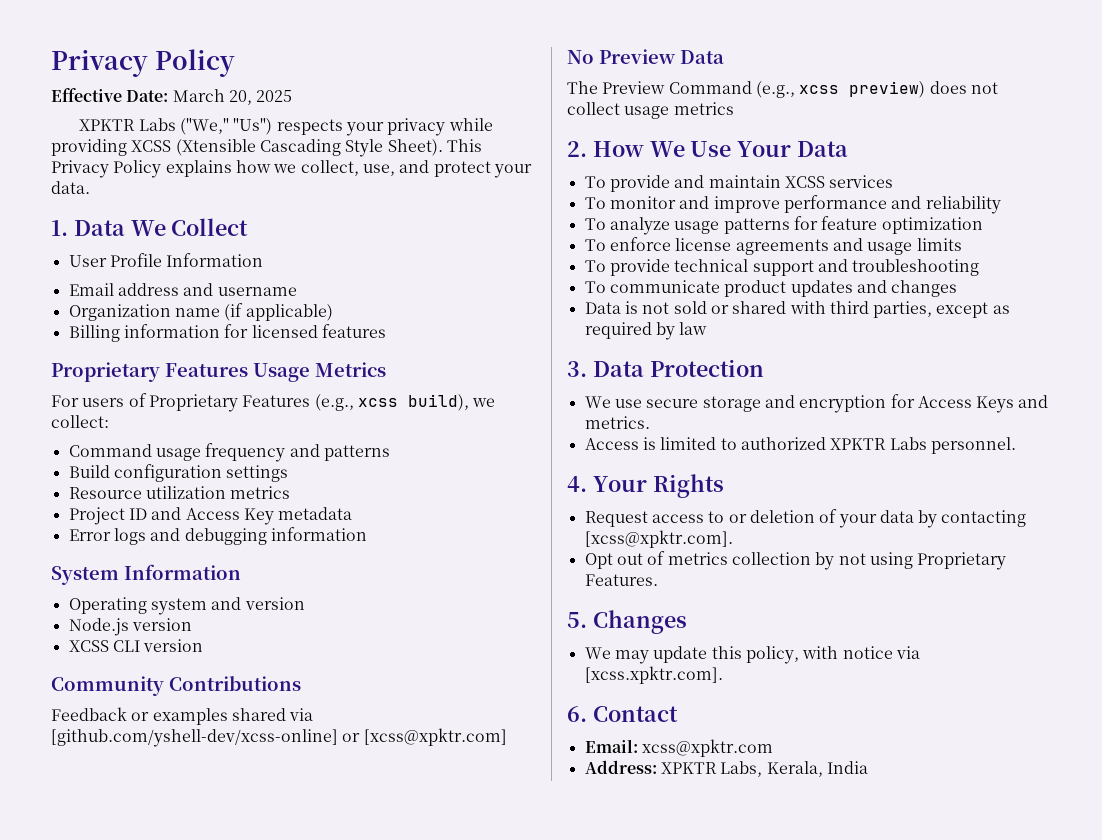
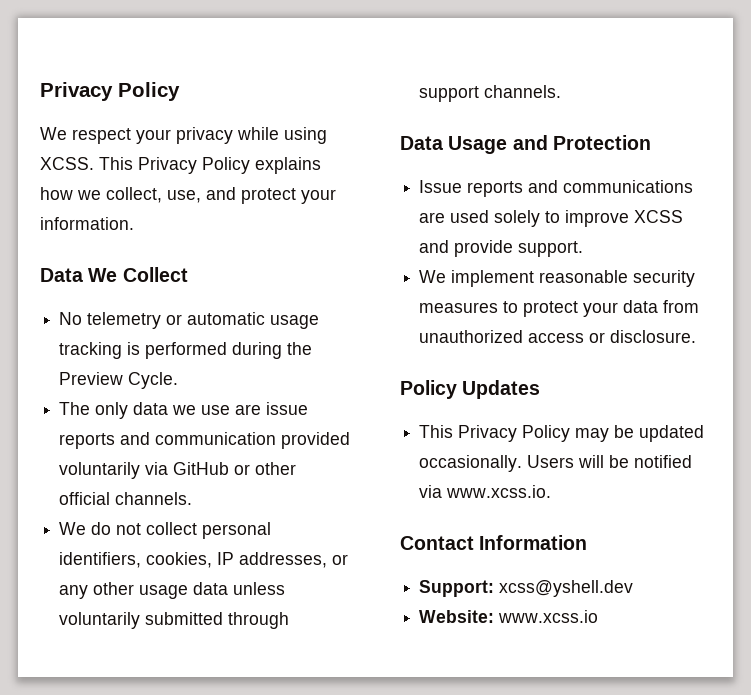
- Effective Date: March 20, 2025
- XPKTR Labs ("We," "Us") respects your privacy while providing XCSS (Xtensible Cascading Style Sheet).
+ We respect your privacy while using XCSS.
- This Privacy Policy explains how we collect, use, and protect your data.
- 1. Data We Collect
+ This Privacy Policy explains how we collect, use, and protect your information.
+ Data We Collect
- User Profile Information
- Email address and username
- Organization name (if applicable)
- Billing information for licensed features
- Proprietary Features Usage Metrics
- For users of Proprietary Features (e.g., xcss build), we collect:
- Command usage frequency and patterns
- Build configuration settings
- Resource utilization metrics
- Project ID and Access Key metadata
- Error logs and debugging information
- System Information
- Operating system and version
- Node.js version
- XCSS CLI version
- Community Contributions
- Feedback or examples shared via [github.com/yshell-dev/xcss-online] or [xcss@xpktr.com]
- No Preview Data
- The Preview Command (e.g., xcss preview) does not collect usage metrics
- 2. How We Use Your Data
- To provide and maintain XCSS services
- To monitor and improve performance and reliability
- To analyze usage patterns for feature optimization
- To enforce license agreements and usage limits
- To provide technical support and troubleshooting
- To communicate product updates and changes
- Data is not sold or shared with third parties, except as required by law
- 3. Data Protection
- We use secure storage and encryption for Access Keys and metrics.
- Access is limited to authorized XPKTR Labs personnel.
- 4. Your Rights
- Request access to or deletion of your data by contacting [xcss@xpktr.com].
- Opt out of metrics collection by not using Proprietary Features.
- 5. Changes
- We may update this policy, with notice via [xcss.xpktr.com].
- 6. Contact
- Email: xcss@xpktr.com
- Address: XPKTR Labs, Kerala, India
+ No telemetry or automatic usage tracking is performed during the Preview Cycle.
+ The only data we use are issue reports and communication provided voluntarily via GitHub or other official channels.
+ We do not collect personal identifiers, cookies, IP addresses, or any other usage data unless voluntarily submitted through support channels.
+ Data Usage and Protection
+ Issue reports and communications are used solely to improve XCSS and provide support.
+ We implement reasonable security measures to protect your data from unauthorized access or disclosure.
+ Policy Updates
+ This Privacy Policy may be updated occasionally. Users will be notified via www.xcss.io.
+ Contact Information
+ Support: xcss@yshell.dev
+ Website: www.xcss.io

